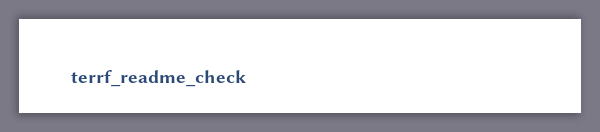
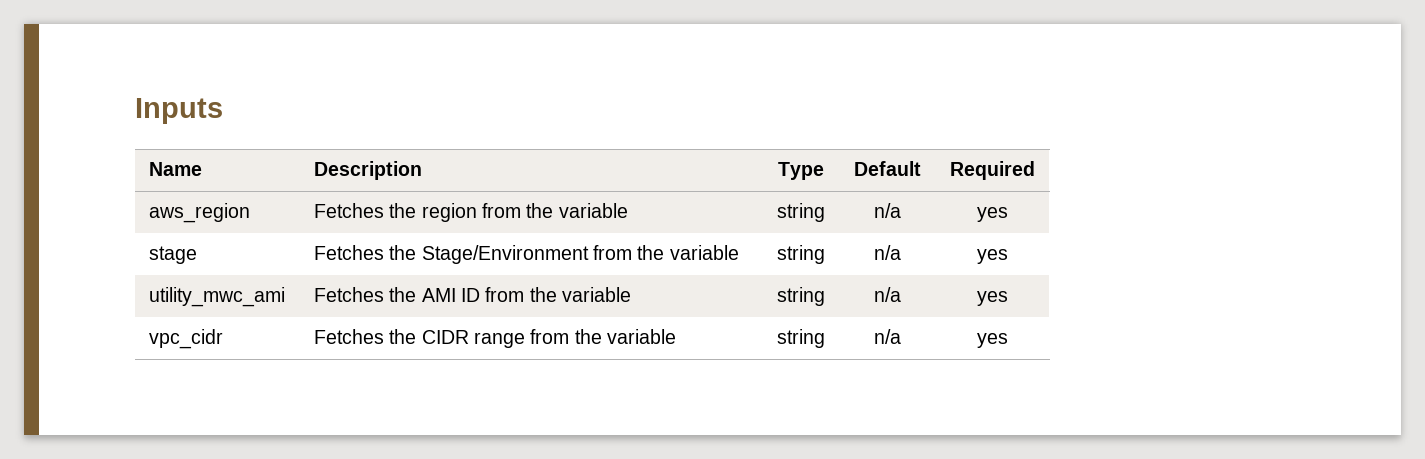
- terrf_readme_check
+ Inputs
+ Name | Description | Type | Default | Required
+ aws_region | Fetches the region from the variable | string | n/a | yes
+ stage | Fetches the Stage/Environment from the variable | string | n/a | yes
+ utility_mwc_ami | Fetches the AMI ID from the variable | string | n/a | yes
+ vpc_cidr | Fetches the CIDR range from the variable | string | n/a | yes

